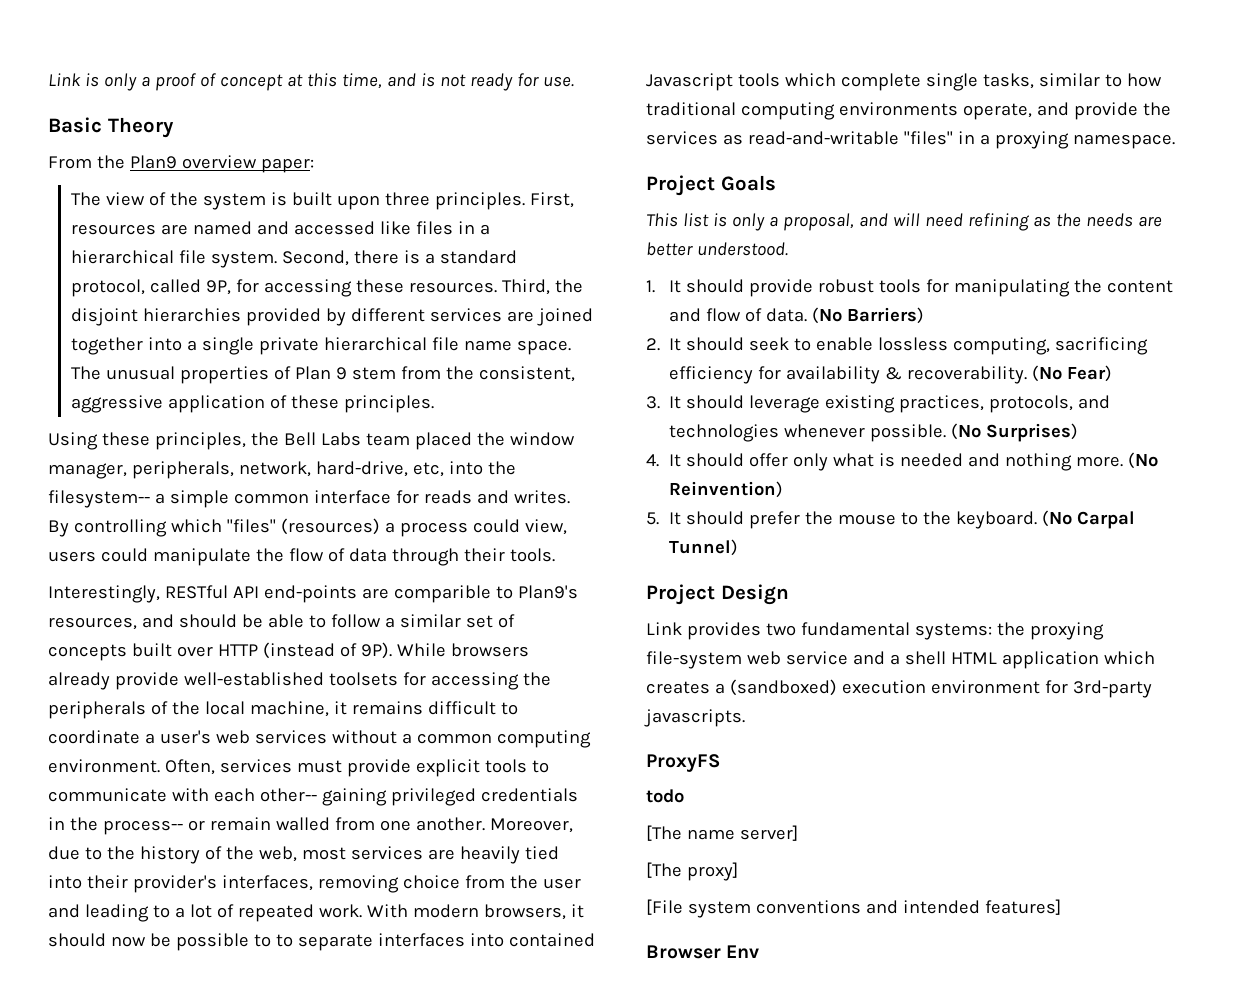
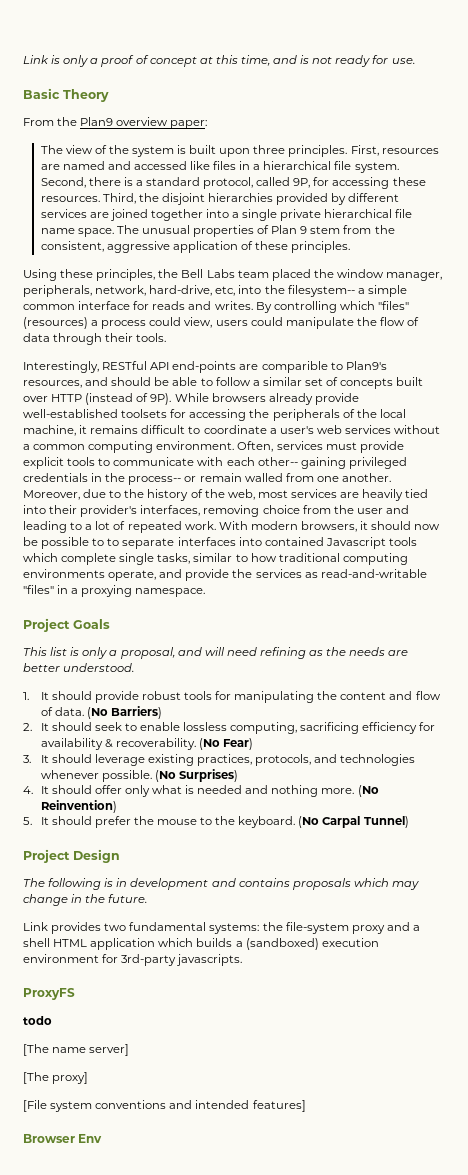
+ The following is in development and contains proposals which may change in the future.
- Link provides two fundamental systems: the proxying file-system web service and a shell HTML application which creates a (sandboxed) execution environment for 3rd-party javascripts.
+ Link provides two fundamental systems: the file-system proxy and a shell HTML application which builds a (sandboxed) execution environment for 3rd-party javascripts.

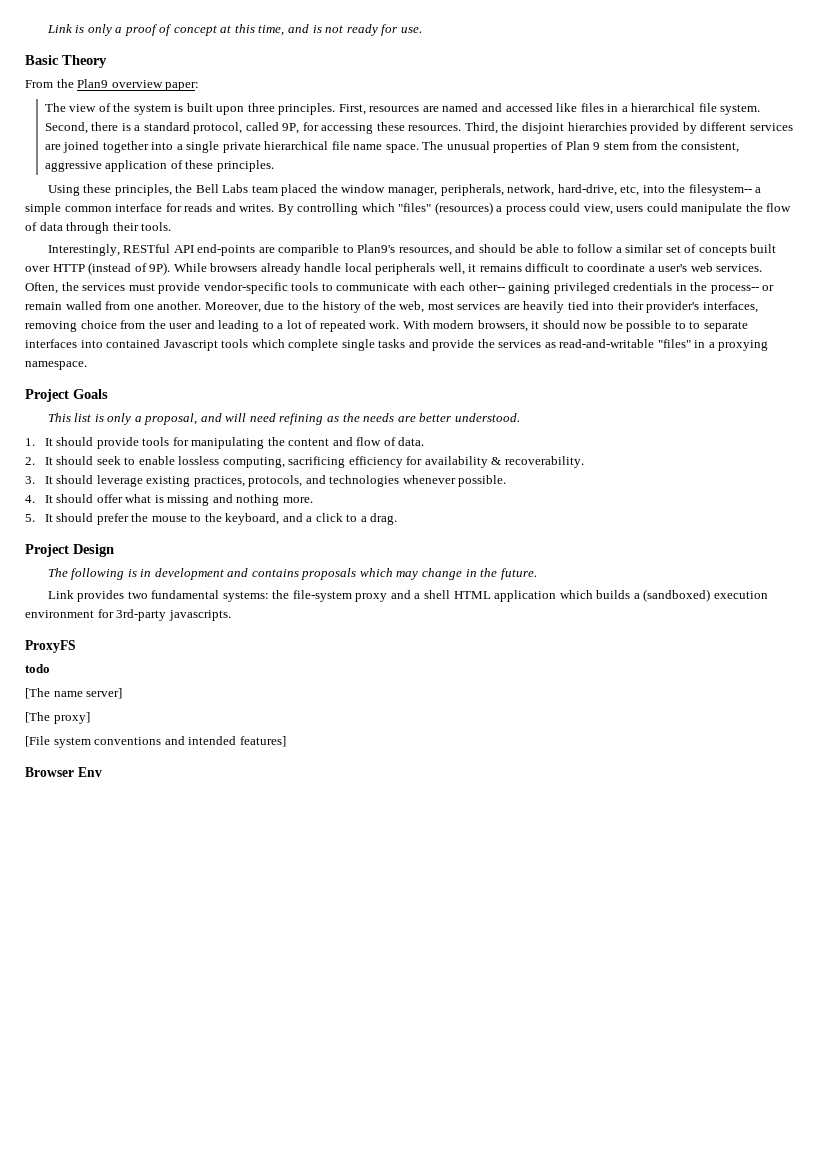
- While browsers already provide well-established toolsets for accessing the peripherals of the local machine, it remains difficult to coordinate a user's web services without a common computing environment. Often, services must provide explicit tools to communicate with each other-- gaining privileged credentials in the process-- or remain walled from one another.
+ While browsers already handle local peripherals well, it remains difficult to coordinate a user's web services. Often, the services must provide vendor-specific tools to communicate with each other-- gaining privileged credentials in the process-- or remain walled from one another.
- With modern browsers, it should now be possible to to separate interfaces into contained Javascript tools which complete single tasks, similar to how traditional computing environments operate, and provide the services as read-and-writable "files" in a proxying namespace.
+ With modern browsers, it should now be possible to to separate interfaces into contained Javascript tools which complete single tasks and provide the services as read-and-writable "files" in a proxying namespace.
- 1. It should provide robust tools for manipulating the content and flow of data. (No Barriers)
+ 1. It should provide tools for manipulating the content and flow of data.
- (No Fear)
- (No Surprises)
- 4. It should offer only what is needed and nothing more. (No Reinvention)
+ 4. It should offer what is missing and nothing more.
- 5. It should prefer the mouse to the keyboard. (No Carpal Tunnel)
+ 5. It should prefer the mouse to the keyboard, and a click to a drag.

